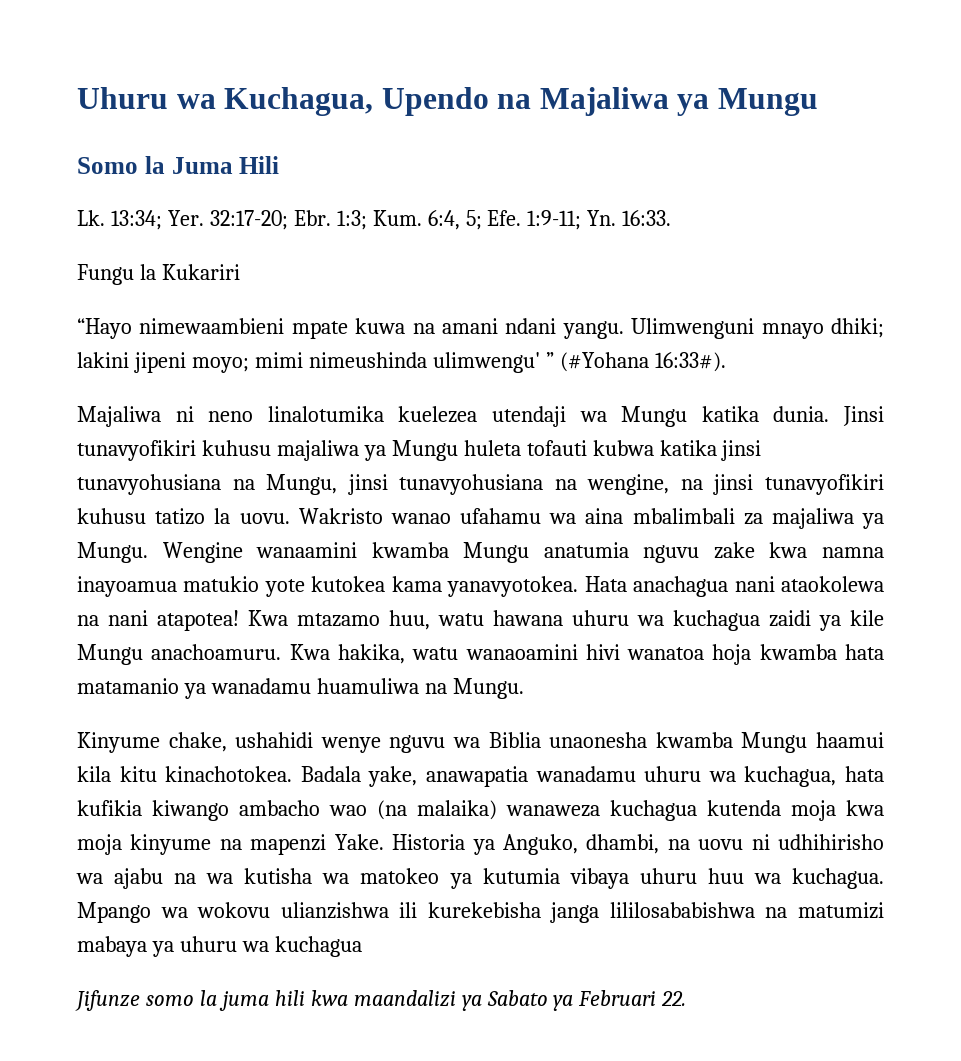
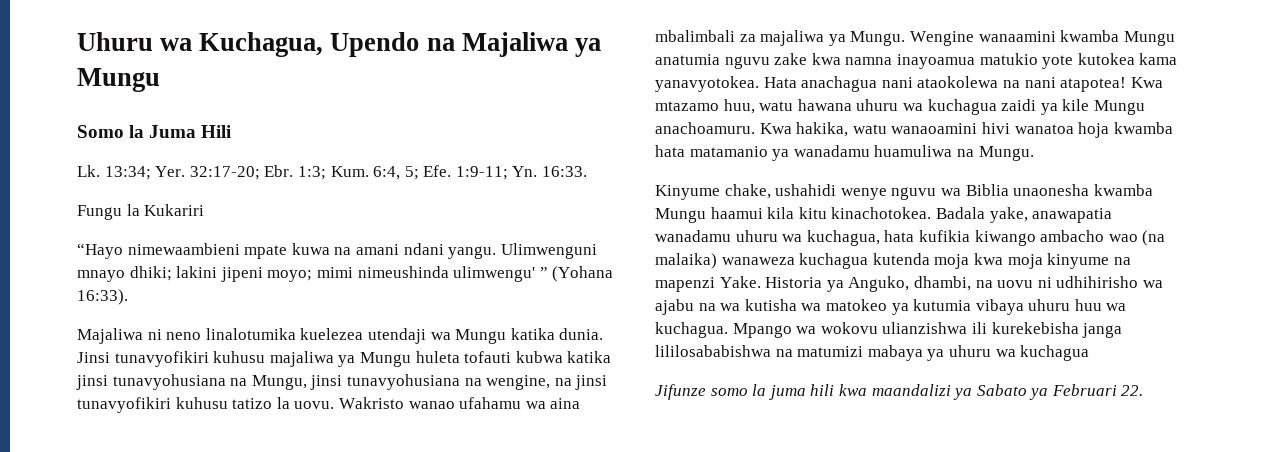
- Ulimwenguni mnayo dhiki; lakini jipeni moyo; mimi nimeushinda ulimwengu' ” (#Yohana 16:33#).
+ Ulimwenguni mnayo dhiki; lakini jipeni moyo; mimi nimeushinda ulimwengu' ” (Yohana 16:33).

